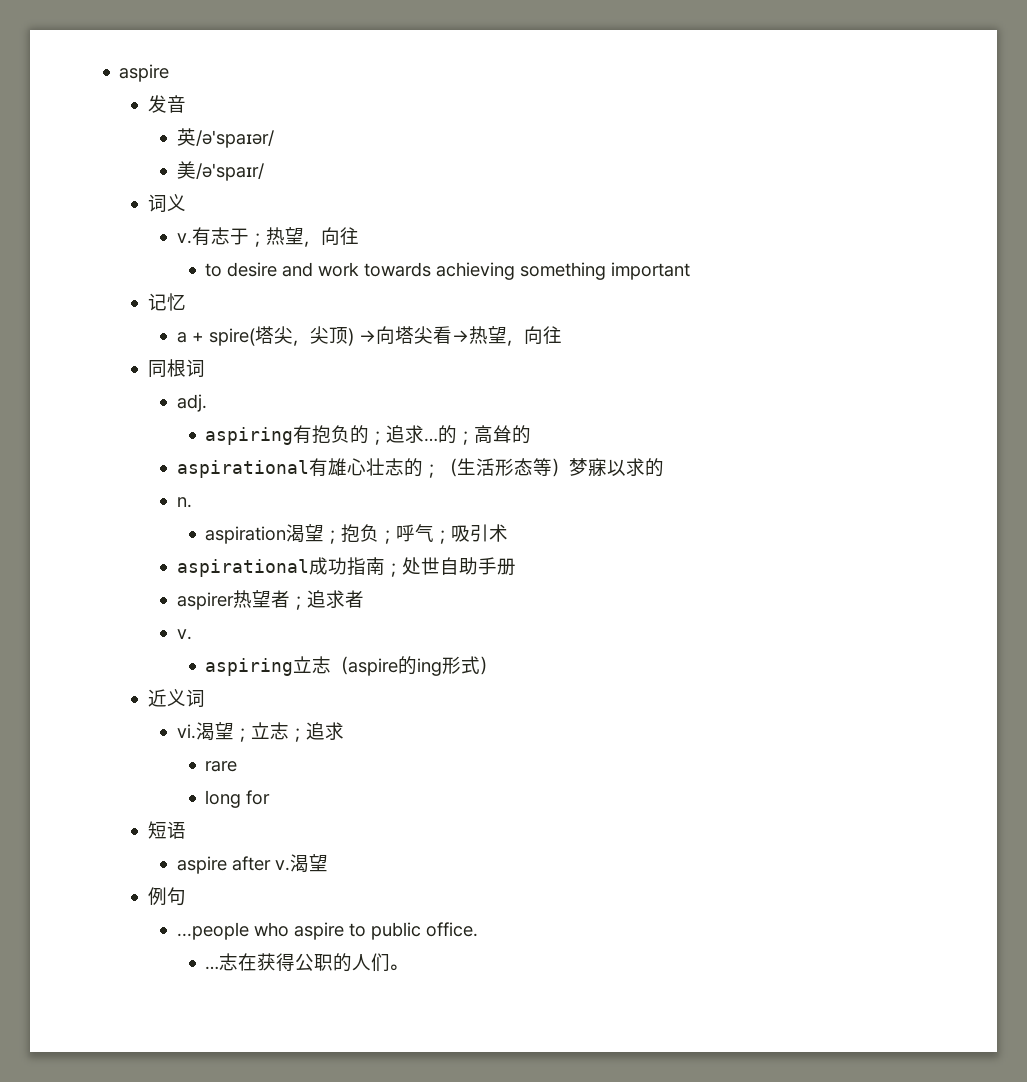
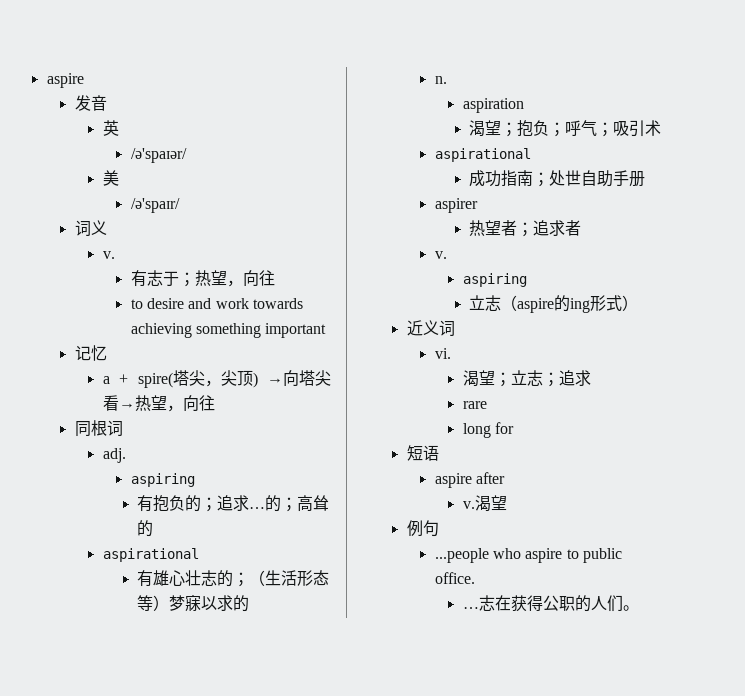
- 英/ə'spaɪər/
+ 英
+ /ə'spaɪər/
- 美/ə'spaɪr/
+ 美
+ /ə'spaɪr/
  词义
- v.有志于；热望，向往
+ v.
+ 有志于；热望，向往
  adj.
- aspiring有抱负的；追求…
+ aspiring
+ 有抱负的；追求…
  的；高耸的
- aspirational有雄心壮志的；（生活形态等）梦寐以求的
+ aspirational
+ 有雄心壮志的；（生活形态等）梦寐以求的
- aspiration渴望；抱负；呼气；吸引术
- aspirational成功指南；处世自助手册
+ aspiration
+ 渴望；抱负；呼气；吸引术
+ aspirational
+ 成功指南；处世自助手册
- aspirer热望者；追求者
+ aspirer
+ 热望者；追求者
  v.
- aspiring立志（aspire的ing形式）
+ aspiring
+ 立志（aspire的ing形式）
- vi.渴望；立志；追求
+ vi.
+ 渴望；立志；追求
- aspire after v.
+ aspire after
+ v.

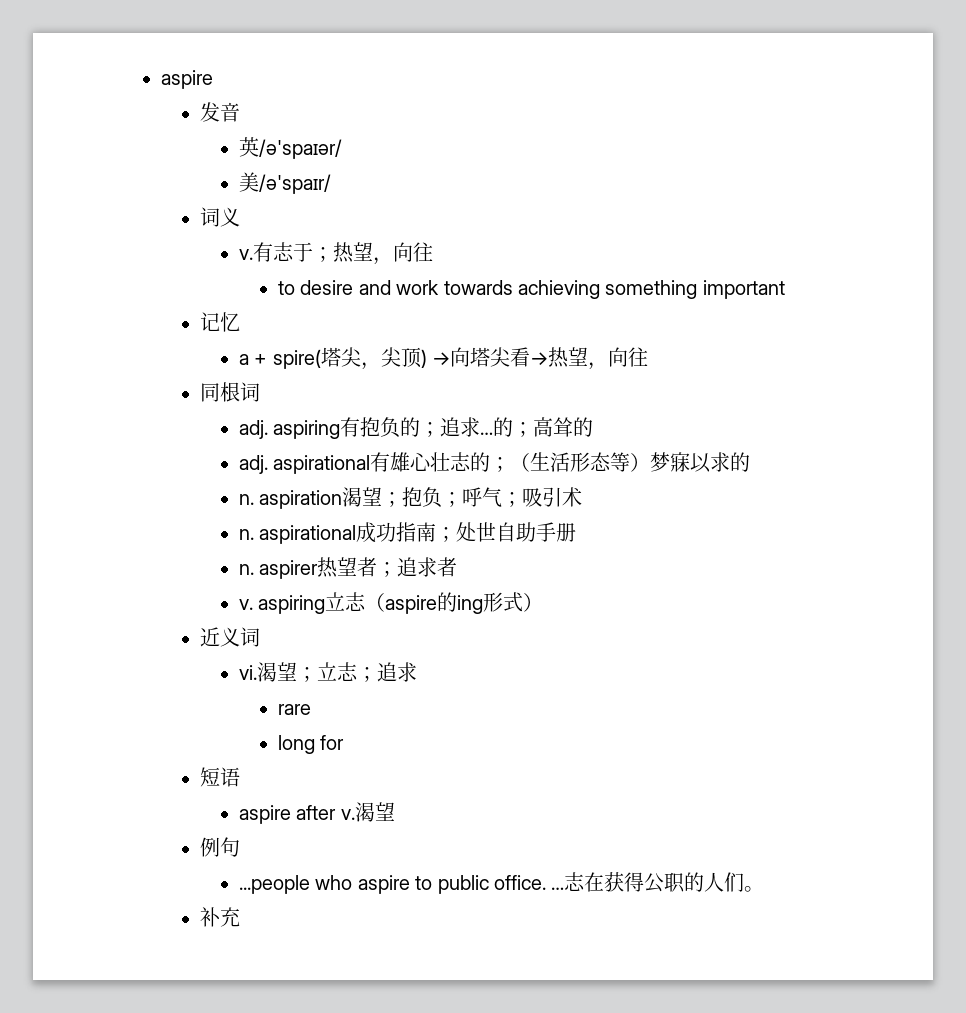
- 英
- /ə'spaɪər/
+ 英/ə'spaɪər/
- 美
- /ə'spaɪr/
+ 美/ə'spaɪr/
  词义
- v.
- 有志于；热望，向往
+ v.有志于；热望，向往
- adj.
- aspiring
- 有抱负的；追求…
+ adj. aspiring有抱负的；追求…
  的；高耸的
- aspirational
- 有雄心壮志的；（生活形态等）梦寐以求的
+ adj. aspirational有雄心壮志的；（生活形态等）梦寐以求的
- n.
- aspiration
- 渴望；抱负；呼气；吸引术
- aspirational
- 成功指南；处世自助手册
+ n. aspiration渴望；抱负；呼气；吸引术
+ n. aspirational成功指南；处世自助手册
- aspirer
- 热望者；追求者
- v.
- aspiring
- 立志（aspire的ing形式）
+ n. aspirer热望者；追求者
+ v. aspiring立志（aspire的ing形式）
- vi.
- 渴望；立志；追求
+ vi.渴望；立志；追求
- aspire after
- v.
+ aspire after v.
- ...people who aspire to public office.
- …
+ ...people who aspire to public office. …
+ 补充

